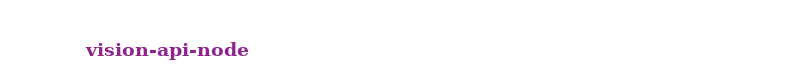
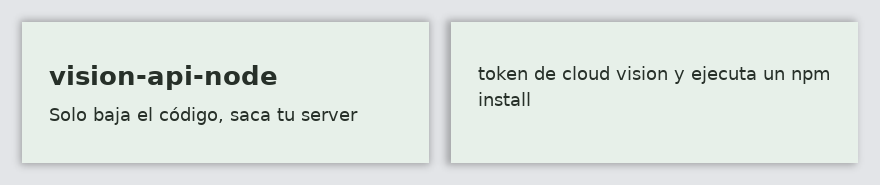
+ Solo baja el código, saca tu server token de cloud vision y ejecuta un npm install

